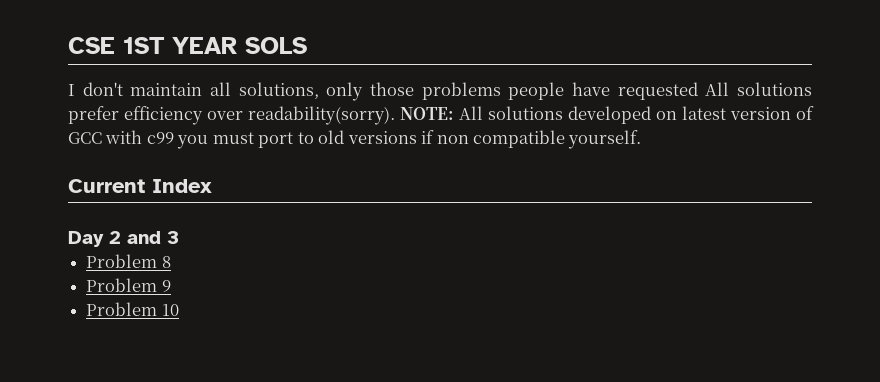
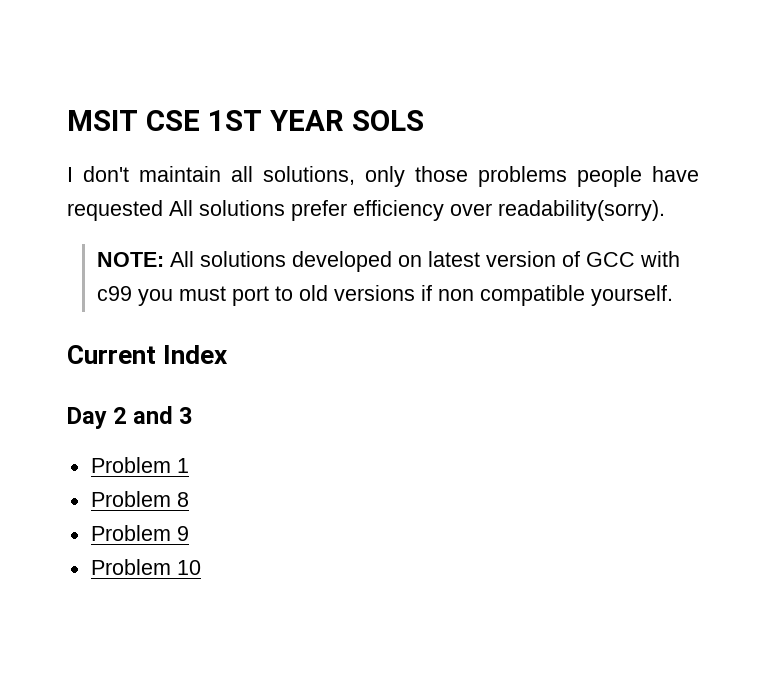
- CSE 1ST YEAR SOLS
+ MSIT CSE 1ST YEAR SOLS
- I don't maintain all solutions, only those problems people have requested All solutions prefer efficiency over readability(sorry). NOTE: All solutions developed on latest version of GCC with c99 you must port to old versions if non compatible yourself.
+ I don't maintain all solutions, only those problems people have requested All solutions prefer efficiency over readability(sorry).
+ NOTE: All solutions developed on latest version of GCC with c99 you must port to old versions if non compatible yourself.
+ Problem 1

